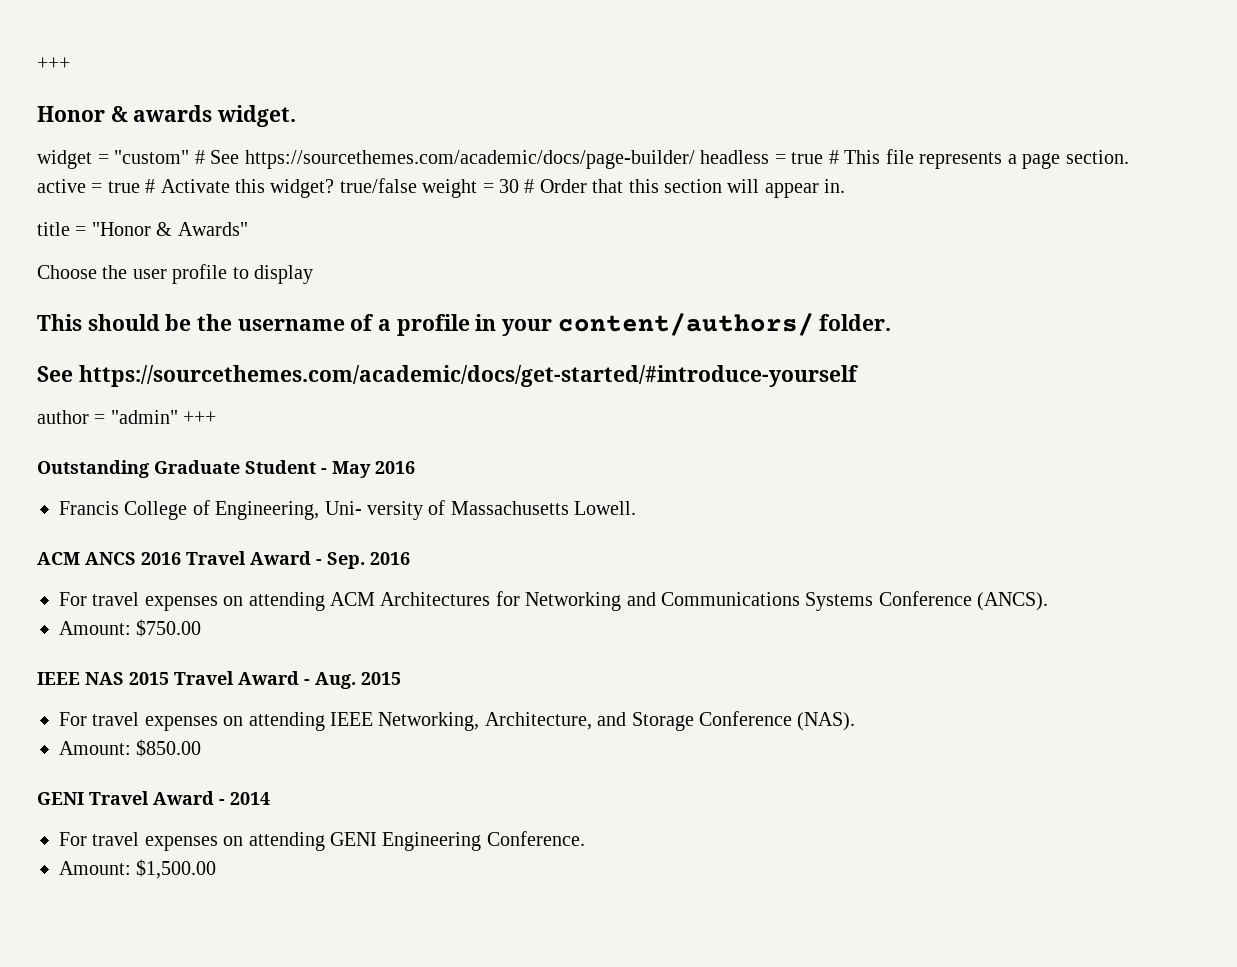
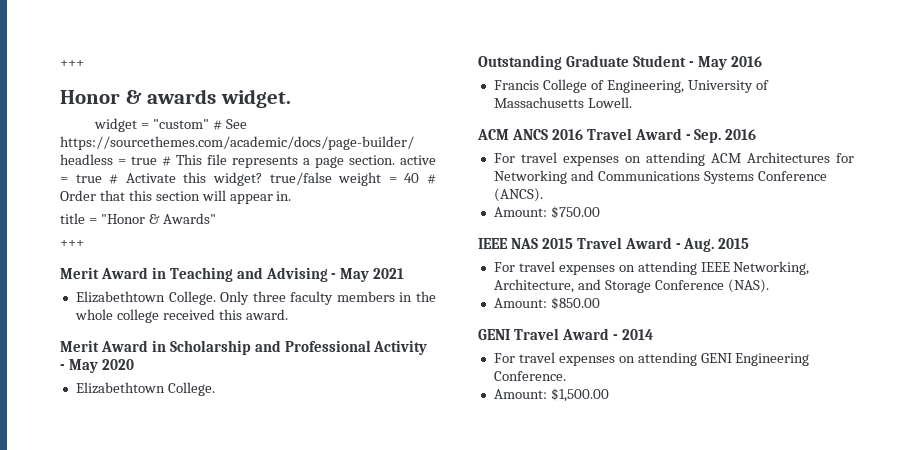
- widget = "custom" # See https://sourcethemes.com/academic/docs/page-builder/ headless = true # This file represents a page section. active = true # Activate this widget? true/false weight = 30 # Order that this section will appear in.
+ widget = "custom" # See https://sourcethemes.com/academic/docs/page-builder/ headless = true # This file represents a page section. active = true # Activate this widget? true/false weight = 40 # Order that this section will appear in.
  title = "Honor & Awards"
- Choose the user profile to display
- This should be the username of a profile in your content/authors/ folder.
- See https://sourcethemes.com/academic/docs/get-started/#introduce-yourself
- author = "admin" +++
+ +++
+ Merit Award in Teaching and Advising - May 2021
+ Elizabethtown College. Only three faculty members in the whole college received this award.
+ Merit Award in Scholarship and Professional Activity - May 2020
+ Elizabethtown College.
- Francis College of Engineering, Uni- versity of Massachusetts Lowell.
+ Francis College of Engineering, University of Massachusetts Lowell.

